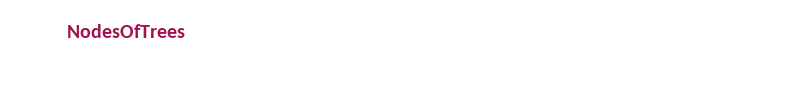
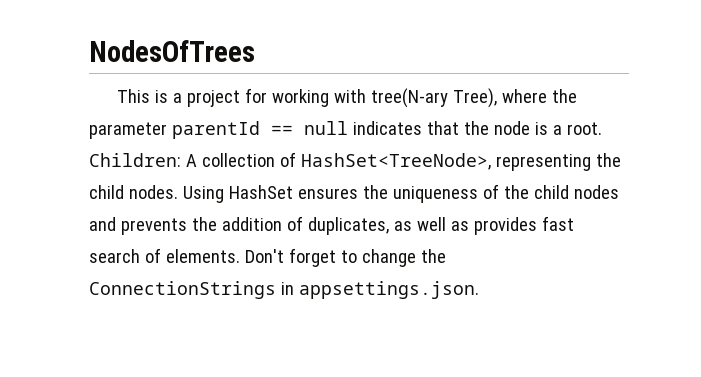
+ This is a project for working with tree(N-ary Tree), where the parameter parentId == null indicates that the node is a root. Children: A collection of HashSet<TreeNode>, representing the child nodes. Using HashSet ensures the uniqueness of the child nodes and prevents the addition of duplicates, as well as provides fast search of elements. Don't forget to change the ConnectionStrings in appsettings.json.

